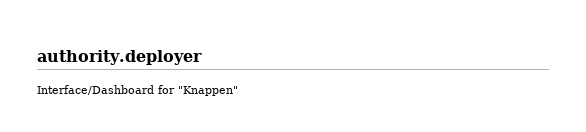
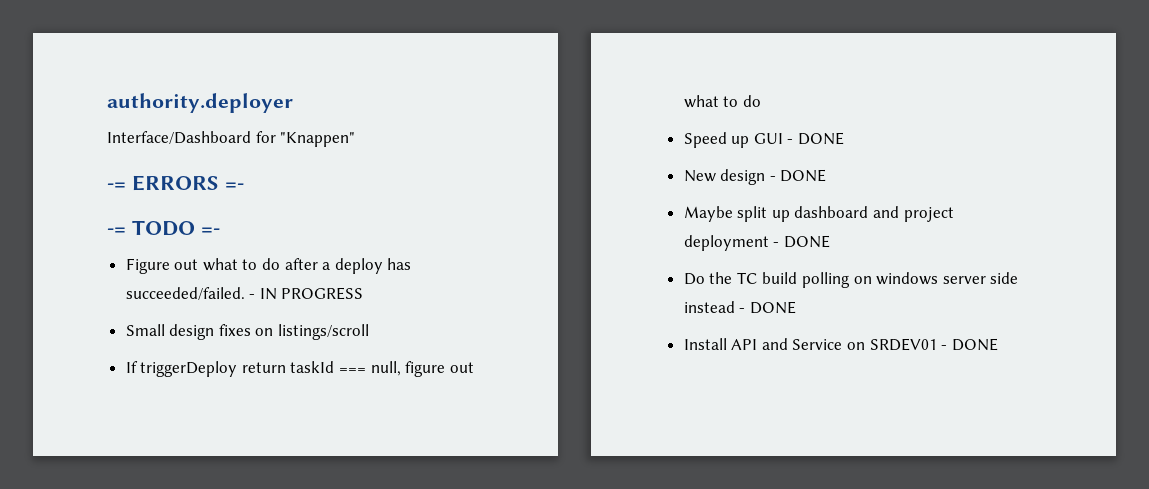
+ -= ERRORS =-
+ -= TODO =-
+ Figure out what to do after a deploy has succeeded/failed. - IN PROGRESS
+ Small design fixes on listings/scroll
+ If triggerDeploy return taskId === null, figure out what to do
+ Speed up GUI - DONE
+ New design - DONE
+ Maybe split up dashboard and project deployment - DONE
+ Do the TC build polling on windows server side instead - DONE
+ Install API and Service on SRDEV01 - DONE

